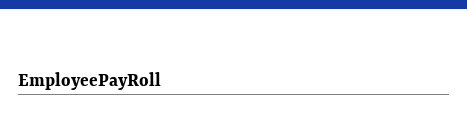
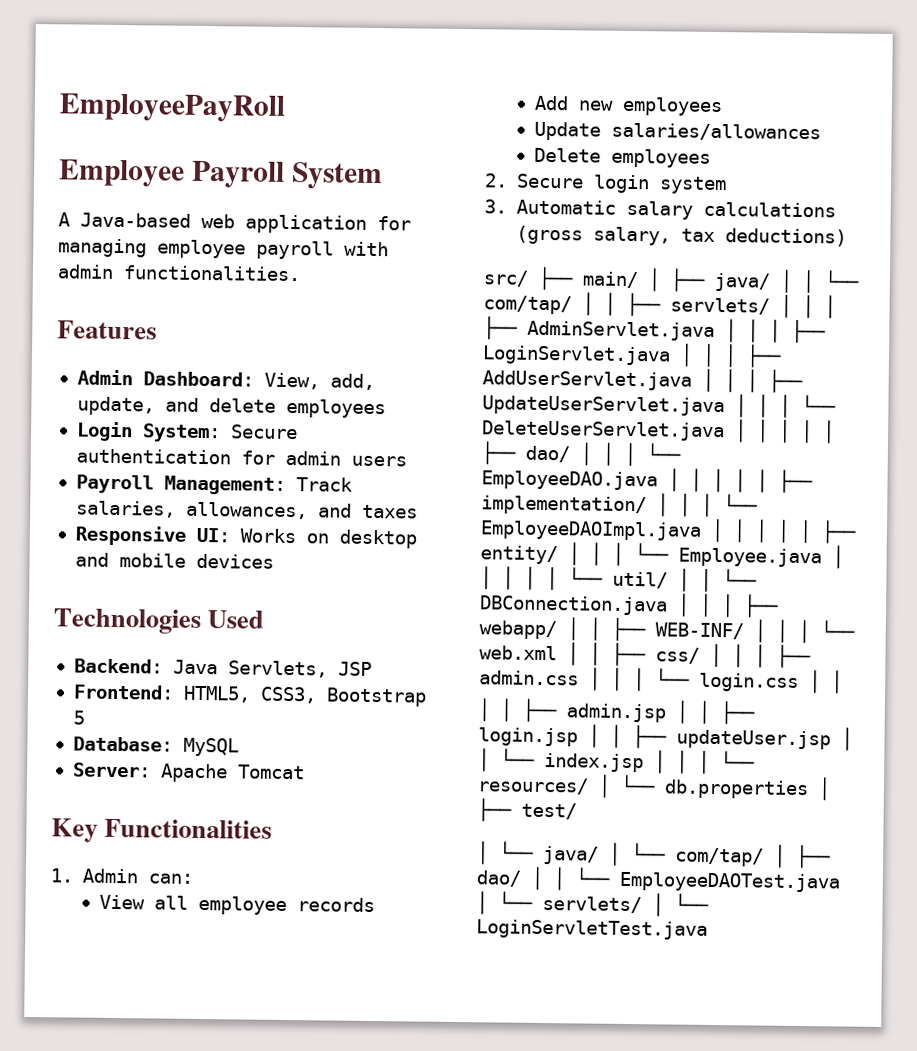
+ Employee Payroll System
+ A Java-based web application for managing employee payroll with admin functionalities.
+ Features
+ Admin Dashboard: View, add, update, and delete employees
+ Login System: Secure authentication for admin users
+ Payroll Management: Track salaries, allowances, and taxes
+ Responsive UI: Works on desktop and mobile devices
+ Technologies Used
+ Backend: Java Servlets, JSP
+ Frontend: HTML5, CSS3, Bootstrap 5
+ Database: MySQL
+ Server: Apache Tomcat
+ Key Functionalities
+ 1. Admin can:
+ View all employee records
+ Add new employees
+ Update salaries/allowances
+ Delete employees
+ 2. Secure login system
+ 3. Automatic salary calculations (gross salary, tax deductions)
+ src/ ├── main/ │ ├── java/ │ │ └── com/tap/ │ │ ├── servlets/ │ │ │ ├── AdminServlet.java │ │ │ ├── LoginServlet.java │ │ │ ├── AddUserServlet.java │ │ │ ├── UpdateUserServlet.java │ │ │ └── DeleteUserServlet.java │ │ │ │ │ ├── dao/ │ │ │ └── EmployeeDAO.java │ │ │ │ │ ├── implementation/ │ │ │ └── EmployeeDAOImpl.java │ │ │ │ │ ├── entity/ │ │ │ └── Employee.java │ │ │ │ │ └── util/ │ │ └── DBConnection.java │ │ │ ├── webapp/ │ │ ├── WEB-INF/ │ │ │ └── web.xml │ │ ├── css/ │ │ │ ├── admin.css │ │ │ └── login.css │ │
+ │ │ ├── admin.jsp │ │ ├── login.jsp │ │ ├── updateUser.jsp │ │ └── index.jsp │ │ │ └── resources/ │ └── db.properties │ ├── test/
+ │ └── java/ │ └── com/tap/ │ ├── dao/ │ │ └── EmployeeDAOTest.java │ └── servlets/ │ └── LoginServletTest.java

